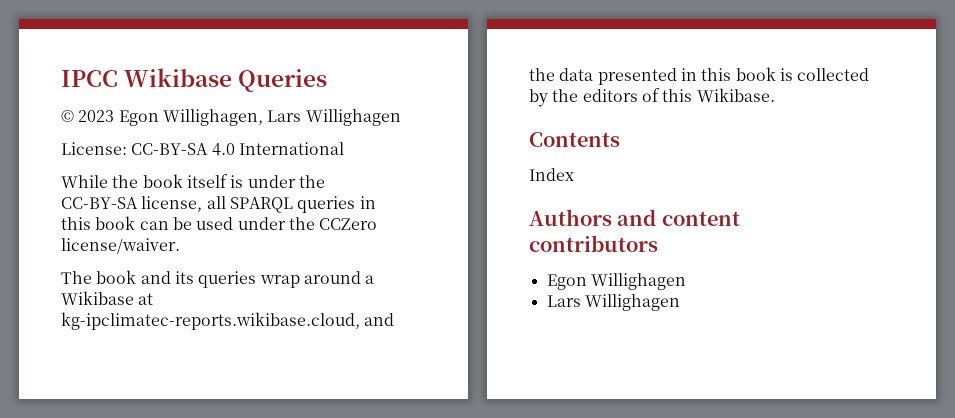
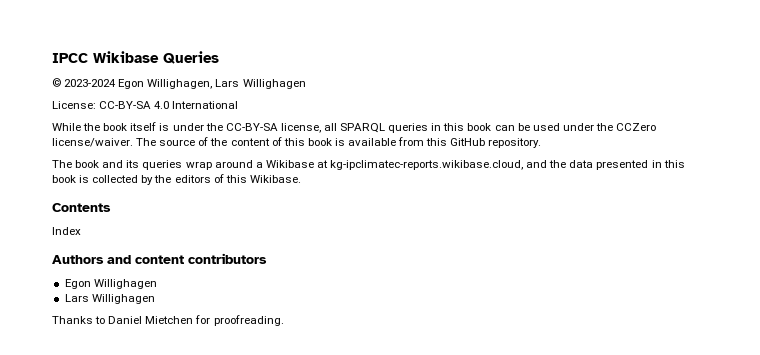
- © 2023 Egon Willighagen, Lars Willighagen
+ © 2023-2024 Egon Willighagen, Lars Willighagen
+ The source of the content of this book is available from this GitHub repository.
+ Thanks to Daniel Mietchen for proofreading.

